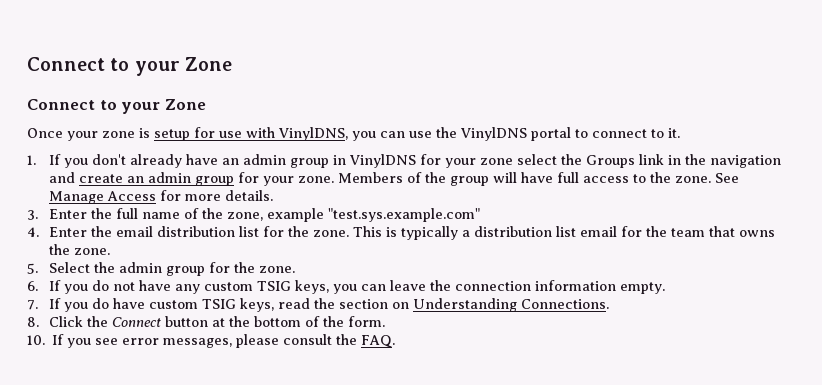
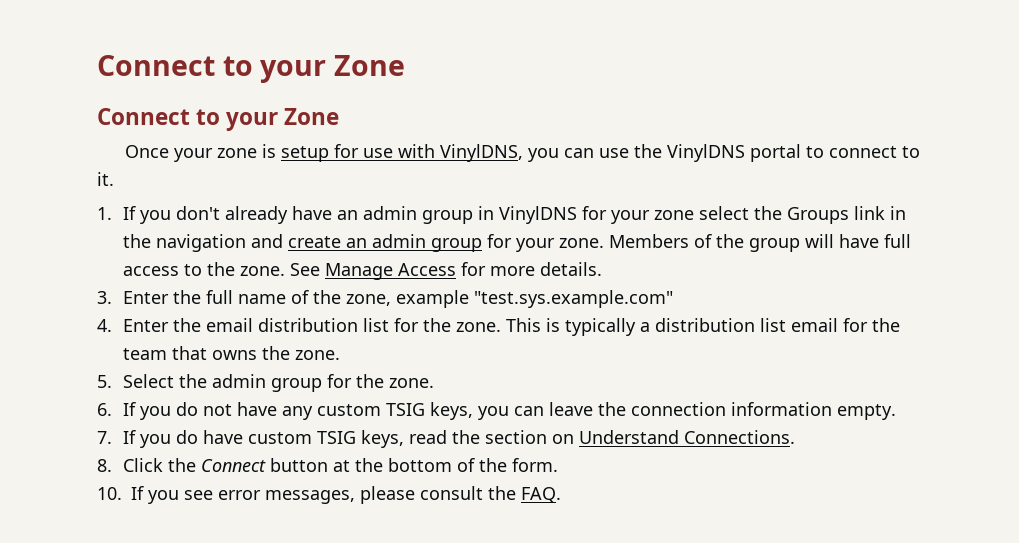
- 7. If you do have custom TSIG keys, read the section on Understanding Connections.
+ 7. If you do have custom TSIG keys, read the section on Understand Connections.

